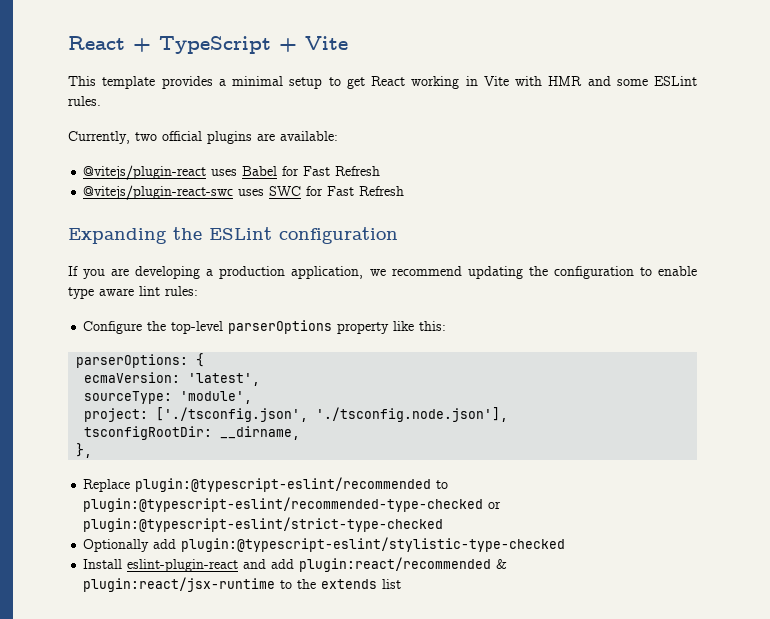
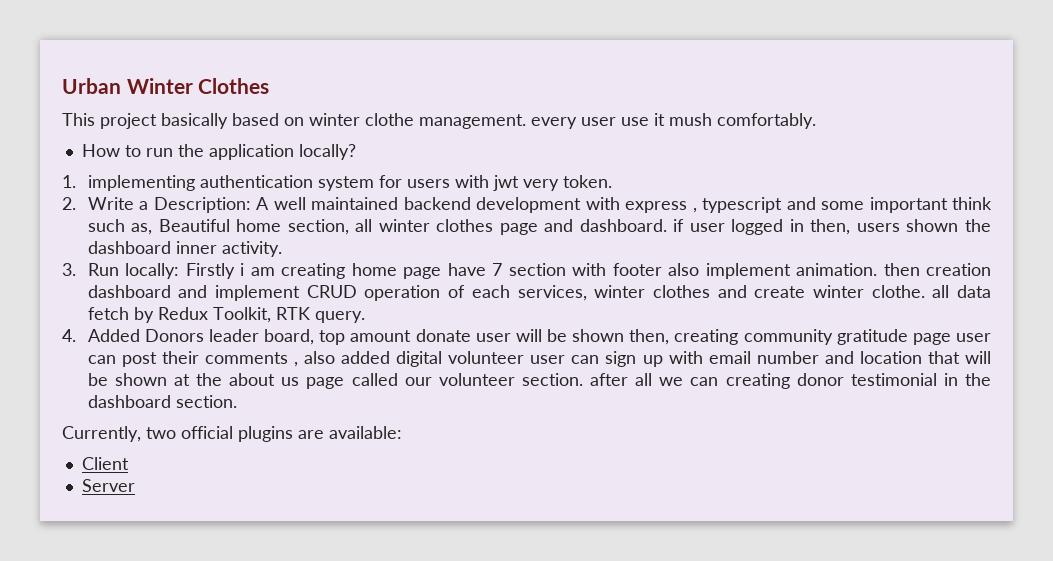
- React + TypeScript + Vite
- This template provides a minimal setup to get React working in Vite with HMR and some ESLint rules.
+ Urban Winter Clothes
+ This project basically based on winter clothe management. every user use it mush comfortably.
+ How to run the application locally?
+ 1. implementing authentication system for users with jwt very token.
+ 2. Write a Description: A well maintained backend development with express , typescript and some important think such as, Beautiful home section, all winter clothes page and dashboard. if user logged in then, users shown the dashboard inner activity.
+ 3. Run locally: Firstly i am creating home page have 7 section with footer also implement animation. then creation dashboard and implement CRUD operation of each services, winter clothes and create winter clothe. all data fetch by Redux Toolkit, RTK query.
+ 4. Added Donors leader board, top amount donate user will be shown then, creating community gratitude page user can post their comments , also added digital volunteer user can sign up with email number and location that will be shown at the about us page called our volunteer section. after all we can creating donor testimonial in the dashboard section.
- @vitejs/plugin-react uses Babel for Fast Refresh
- @vitejs/plugin-react-swc uses SWC for Fast Refresh
- Expanding the ESLint configuration
- If you are developing a production application, we recommend updating the configuration to enable type aware lint rules:
- Configure the top-level parserOptions property like this:
- parserOptions: {
- ecmaVersion: 'latest',
- sourceType: 'module',
- project: ['./tsconfig.json', './tsconfig.node.json'],
- tsconfigRootDir: __dirname,
- },
- Replace plugin:@typescript-eslint/recommended to plugin:@typescript-eslint/recommended-type-checked or plugin:@typescript-eslint/strict-type-checked
- Optionally add plugin:@typescript-eslint/stylistic-type-checked
- Install eslint-plugin-react and add plugin:react/recommended & plugin:react/jsx-runtime to the extends list
+ Client
+ Server

